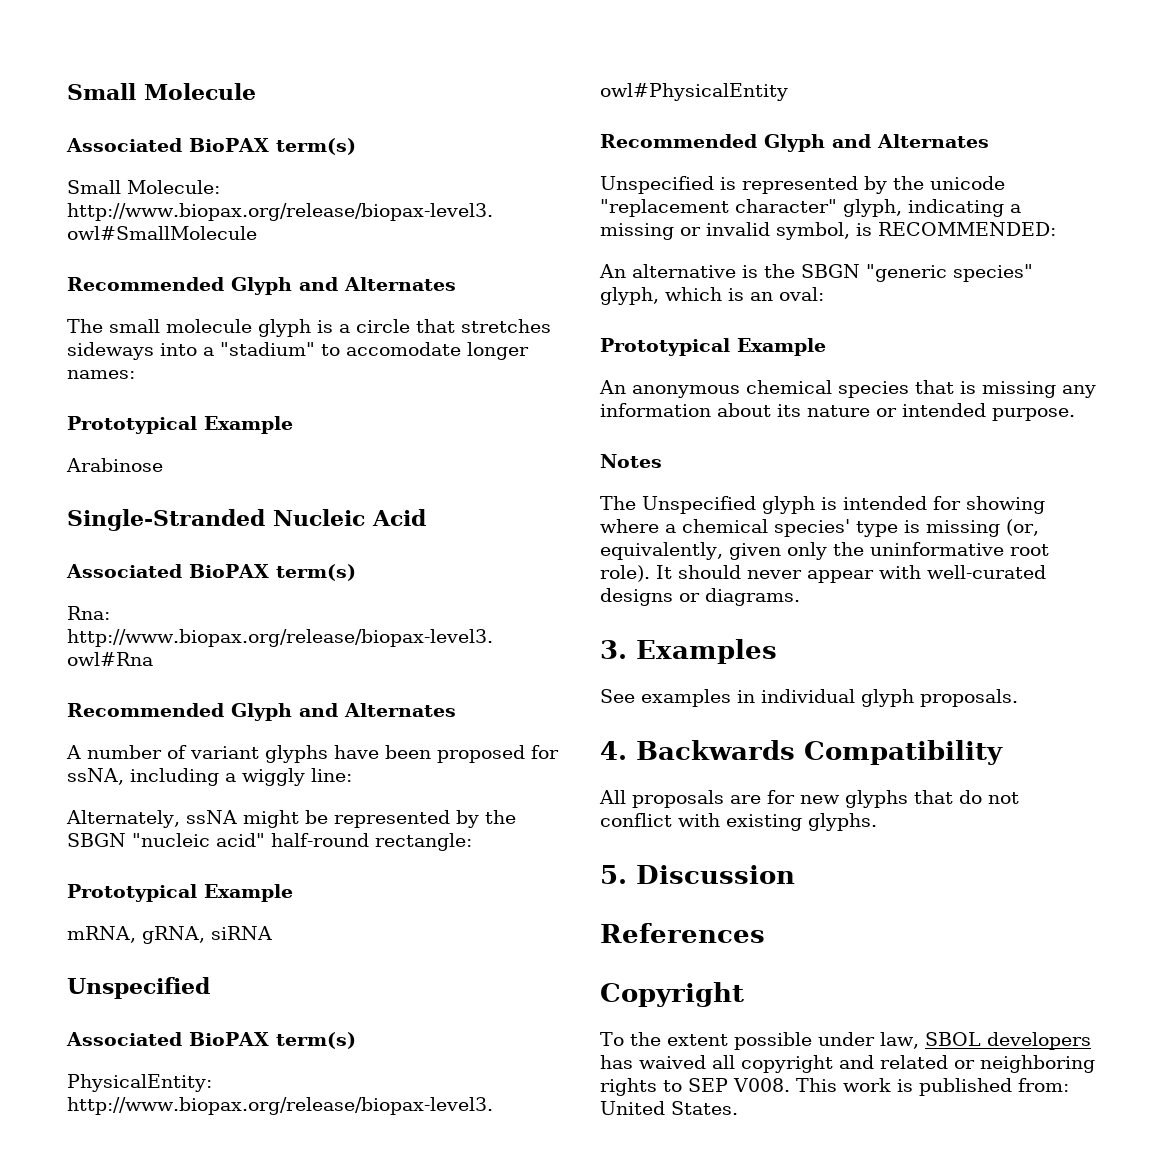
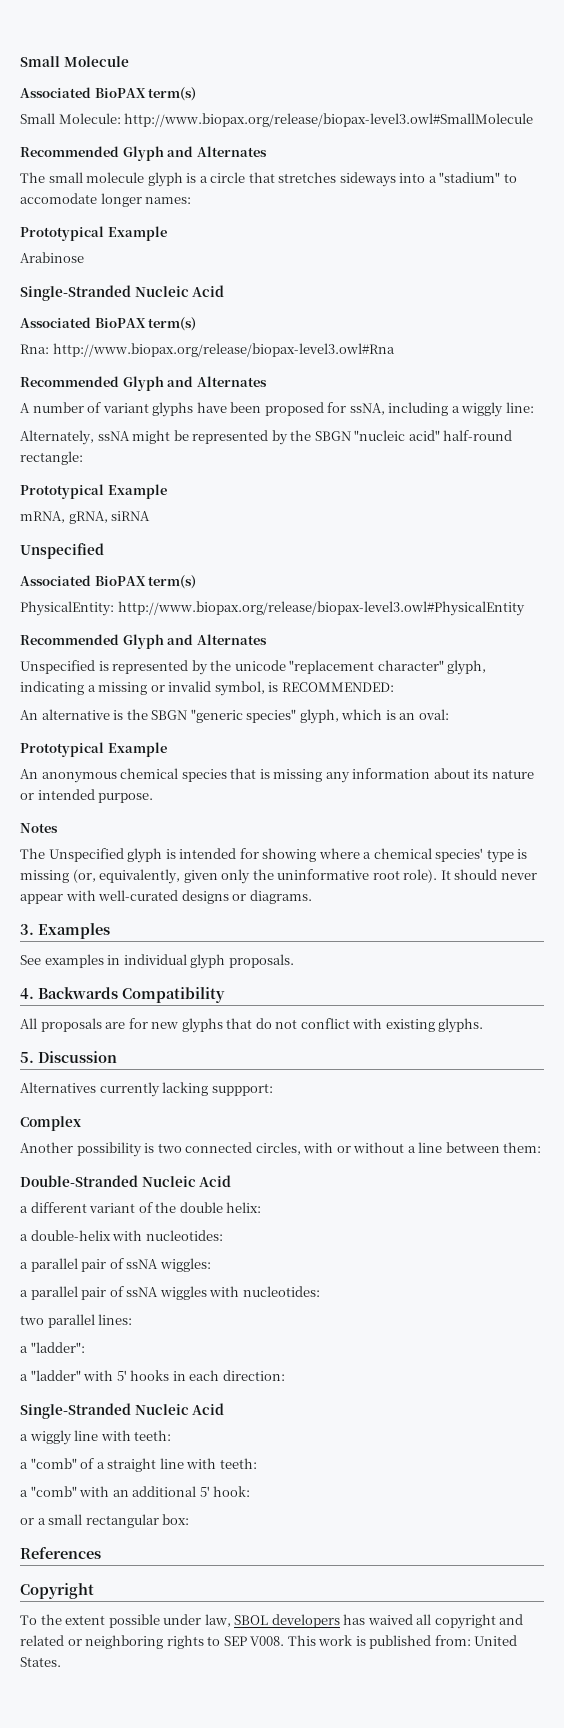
+ Alternatives currently lacking suppport:
+ Complex
+ Another possibility is two connected circles, with or without a line between them:
+ Double-Stranded Nucleic Acid
+ a different variant of the double helix:
+ a double-helix with nucleotides:
+ a parallel pair of ssNA wiggles:
+ a parallel pair of ssNA wiggles with nucleotides:
+ two parallel lines:
+ a "ladder":
+ a "ladder" with 5' hooks in each direction:
+ Single-Stranded Nucleic Acid
+ a wiggly line with teeth:
+ a "comb" of a straight line with teeth:
+ a "comb" with an additional 5' hook:
+ or a small rectangular box:

